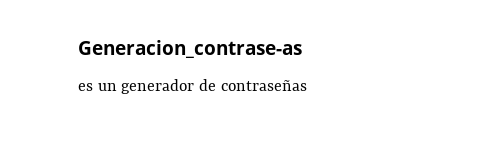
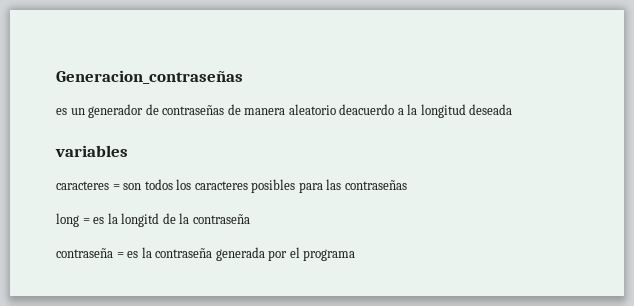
- Generacion_contrase-as
+ Generacion_contraseñas
- es un generador de contraseñas
+ es un generador de contraseñas de manera aleatorio deacuerdo a la longitud deseada
+ variables
+ caracteres = son todos los caracteres posibles para las contraseñas
+ long = es la longitd de la contraseña
+ contraseña = es la contraseña generada por el programa

